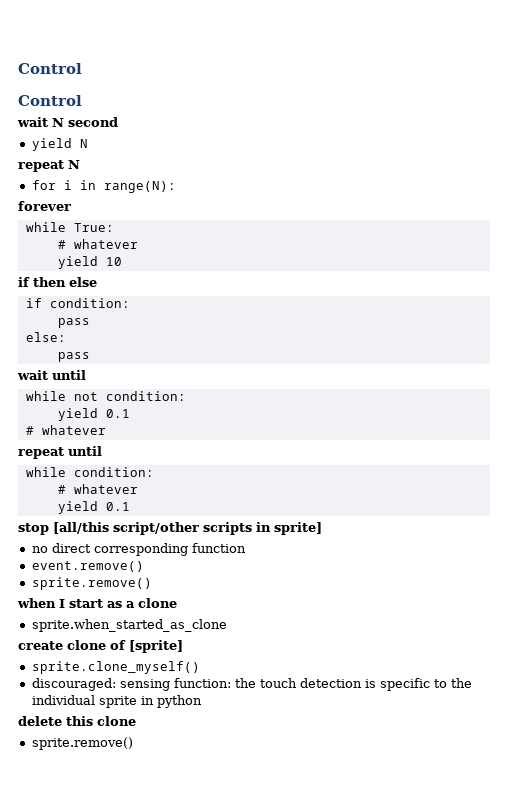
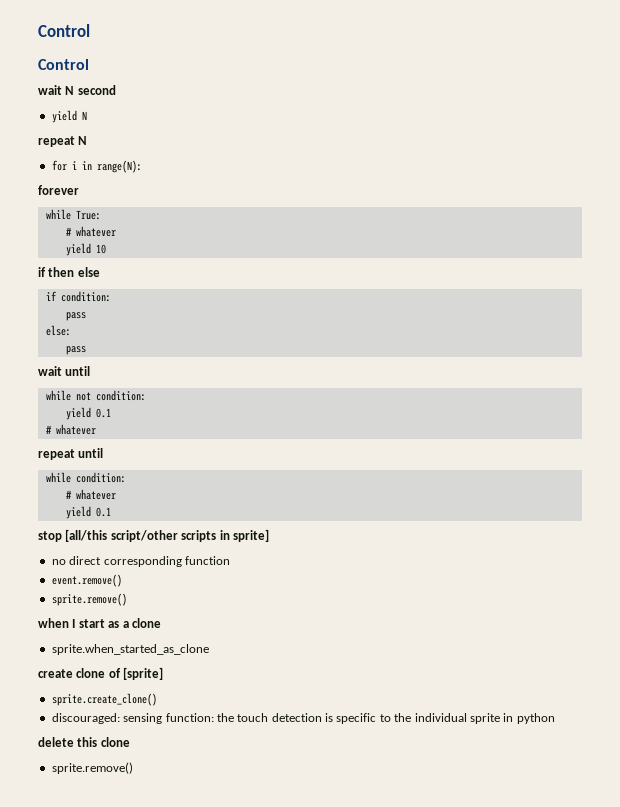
- sprite.clone_myself()
+ sprite.create_clone()

